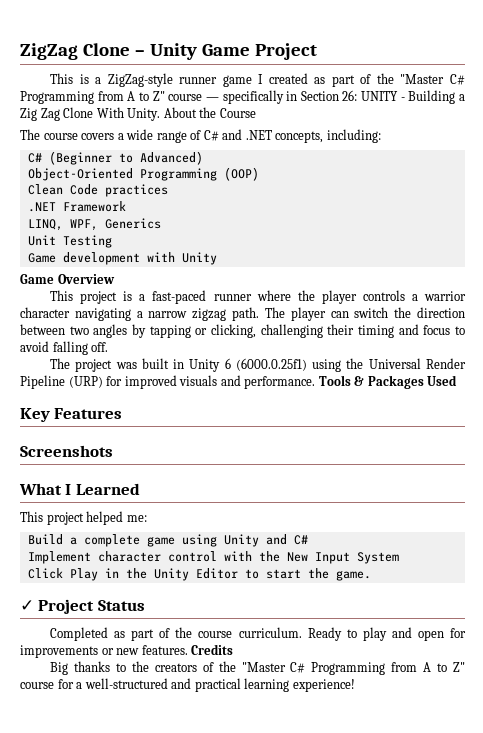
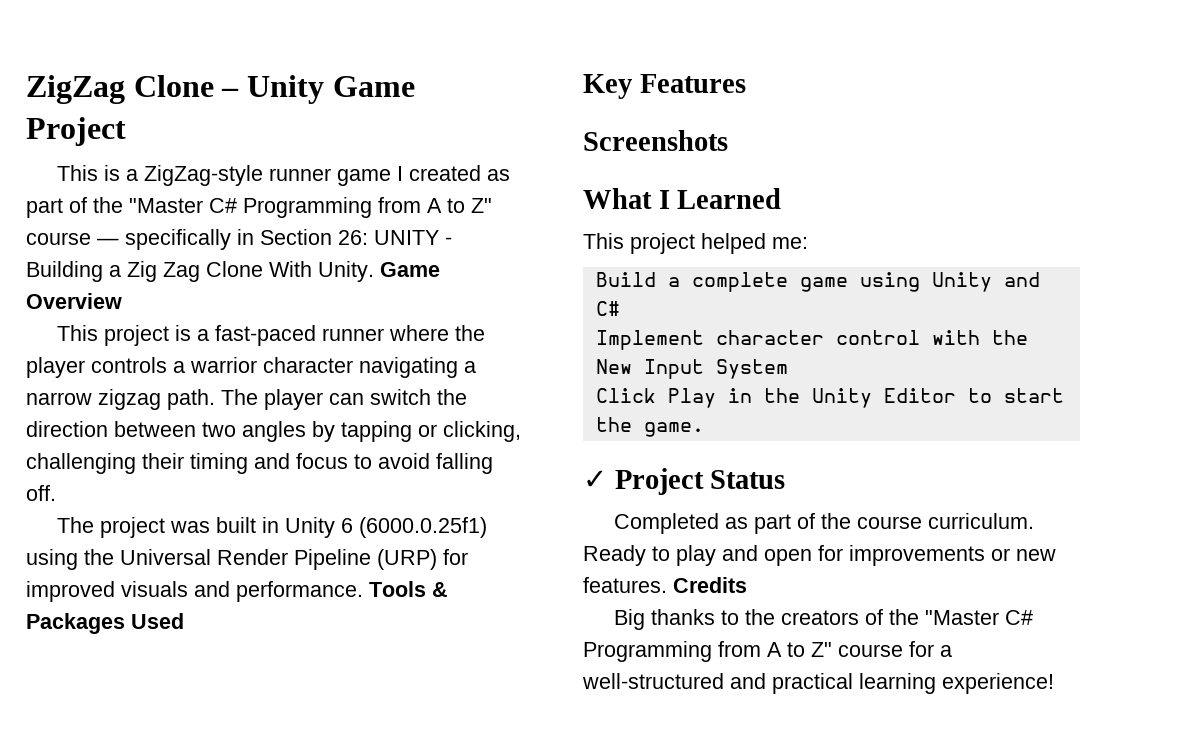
- This is a ZigZag-style runner game I created as part of the "Master C# Programming from A to Z" course — specifically in Section 26: UNITY - Building a Zig Zag Clone With Unity. About the Course
- The course covers a wide range of C# and .NET concepts, including:
- C# (Beginner to Advanced)
- Object-Oriented Programming (OOP)
- Clean Code practices
- .NET Framework
- LINQ, WPF, Generics
- Unit Testing
- Game development with Unity
- Game Overview
+ This is a ZigZag-style runner game I created as part of the "Master C# Programming from A to Z" course — specifically in Section 26: UNITY - Building a Zig Zag Clone With Unity. Game Overview

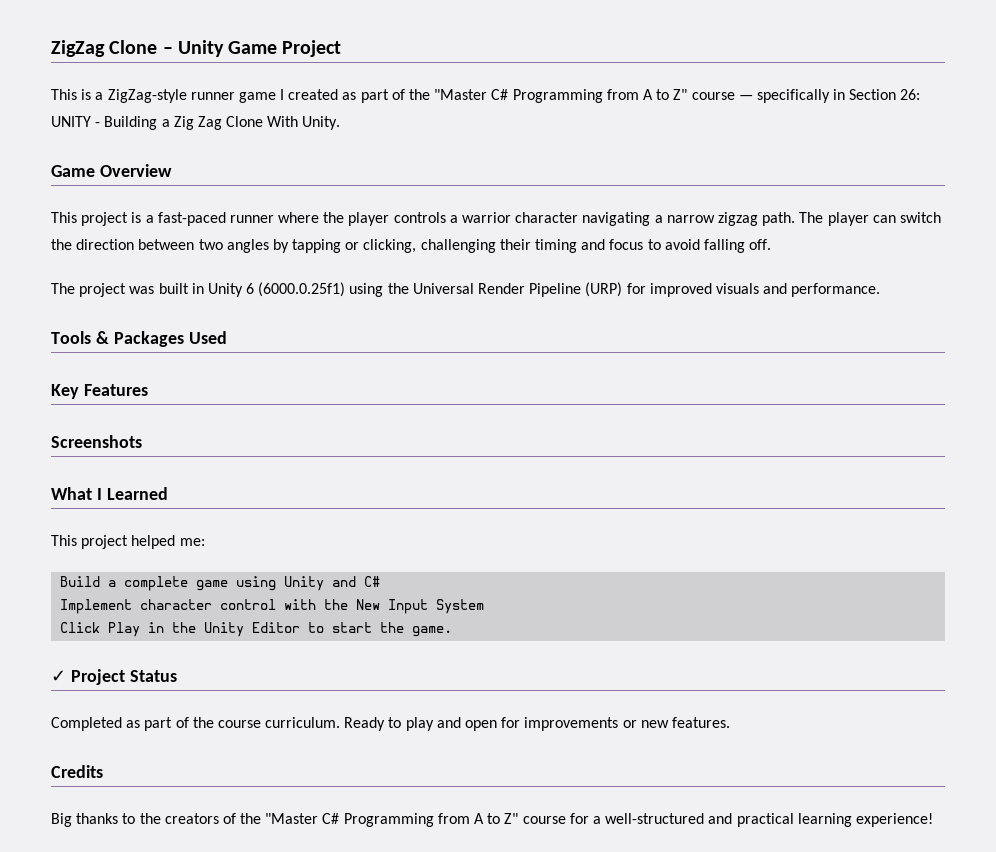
- This is a ZigZag-style runner game I created as part of the "Master C# Programming from A to Z" course — specifically in Section 26: UNITY - Building a Zig Zag Clone With Unity. Game Overview
+ This is a ZigZag-style runner game I created as part of the "Master C# Programming from A to Z" course — specifically in Section 26: UNITY - Building a Zig Zag Clone With Unity.
+ Game Overview
- The project was built in Unity 6 (6000.0.25f1) using the Universal Render Pipeline (URP) for improved visuals and performance. Tools & Packages Used
+ The project was built in Unity 6 (6000.0.25f1) using the Universal Render Pipeline (URP) for improved visuals and performance.
+ Tools & Packages Used
- Ready to play and open for improvements or new features. Credits
+ Ready to play and open for improvements or new features.
+ Credits

